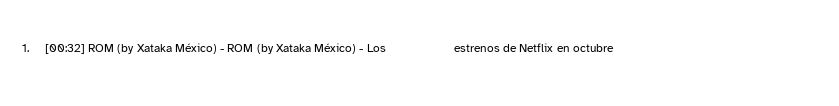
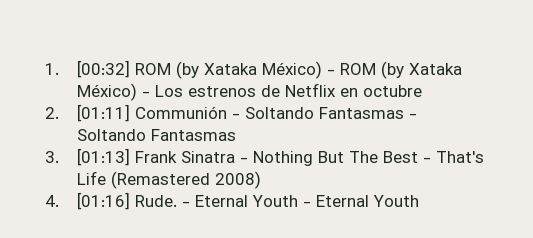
+ 2. [01:11] Communión - Soltando Fantasmas - Soltando Fantasmas
+ 3. [01:13] Frank Sinatra - Nothing But The Best - That's Life (Remastered 2008)
+ 4. [01:16] Rude. - Eternal Youth - Eternal Youth

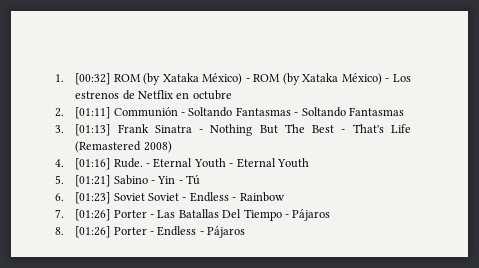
+ 5. [01:21] Sabino - Yin - Tú
+ 6. [01:23] Soviet Soviet - Endless - Rainbow
+ 7. [01:26] Porter - Las Batallas Del Tiempo - Pájaros
+ 8. [01:26] Porter - Endless - Pájaros

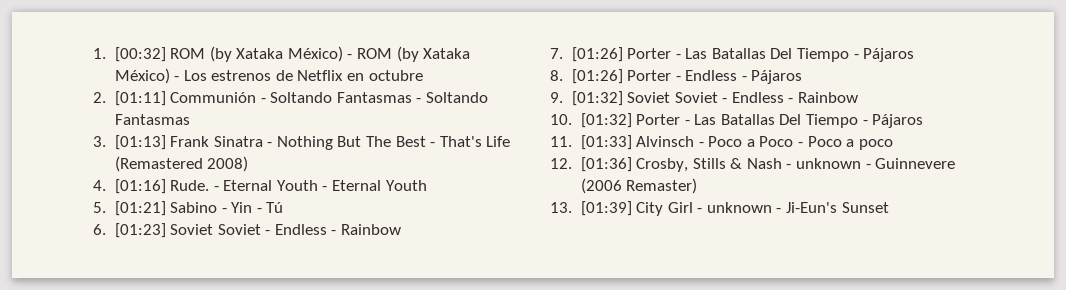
+ 9. [01:32] Soviet Soviet - Endless - Rainbow
+ 10. [01:32] Porter - Las Batallas Del Tiempo - Pájaros
+ 11. [01:33] Alvinsch - Poco a Poco - Poco a poco
+ 12. [01:36] Crosby, Stills & Nash - unknown - Guinnevere (2006 Remaster)
+ 13. [01:39] City Girl - unknown - Ji-Eun's Sunset

